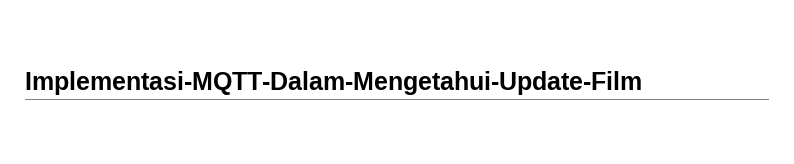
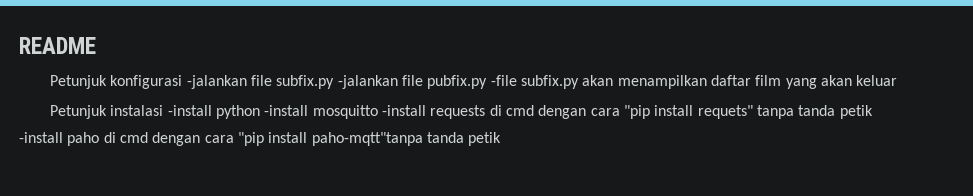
- Implementasi-MQTT-Dalam-Mengetahui-Update-Film
+ README
+ Petunjuk konfigurasi -jalankan file subfix.py -jalankan file pubfix.py -file subfix.py akan menampilkan daftar film yang akan keluar
+ Petunjuk instalasi -install python -install mosquitto -install requests di cmd dengan cara "pip install requets" tanpa tanda petik -install paho di cmd dengan cara "pip install paho-mqtt"tanpa tanda petik

